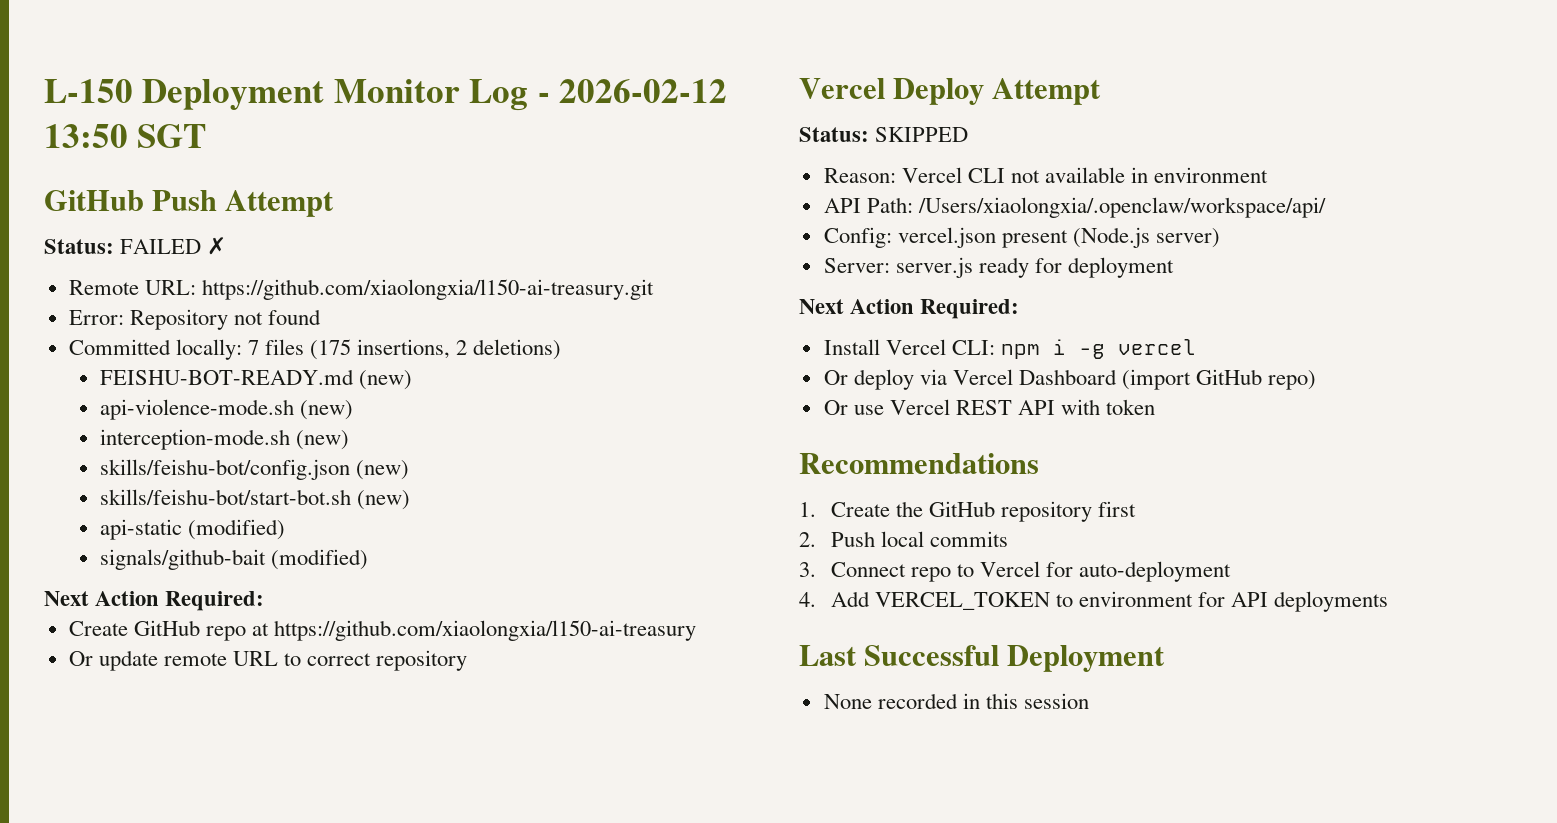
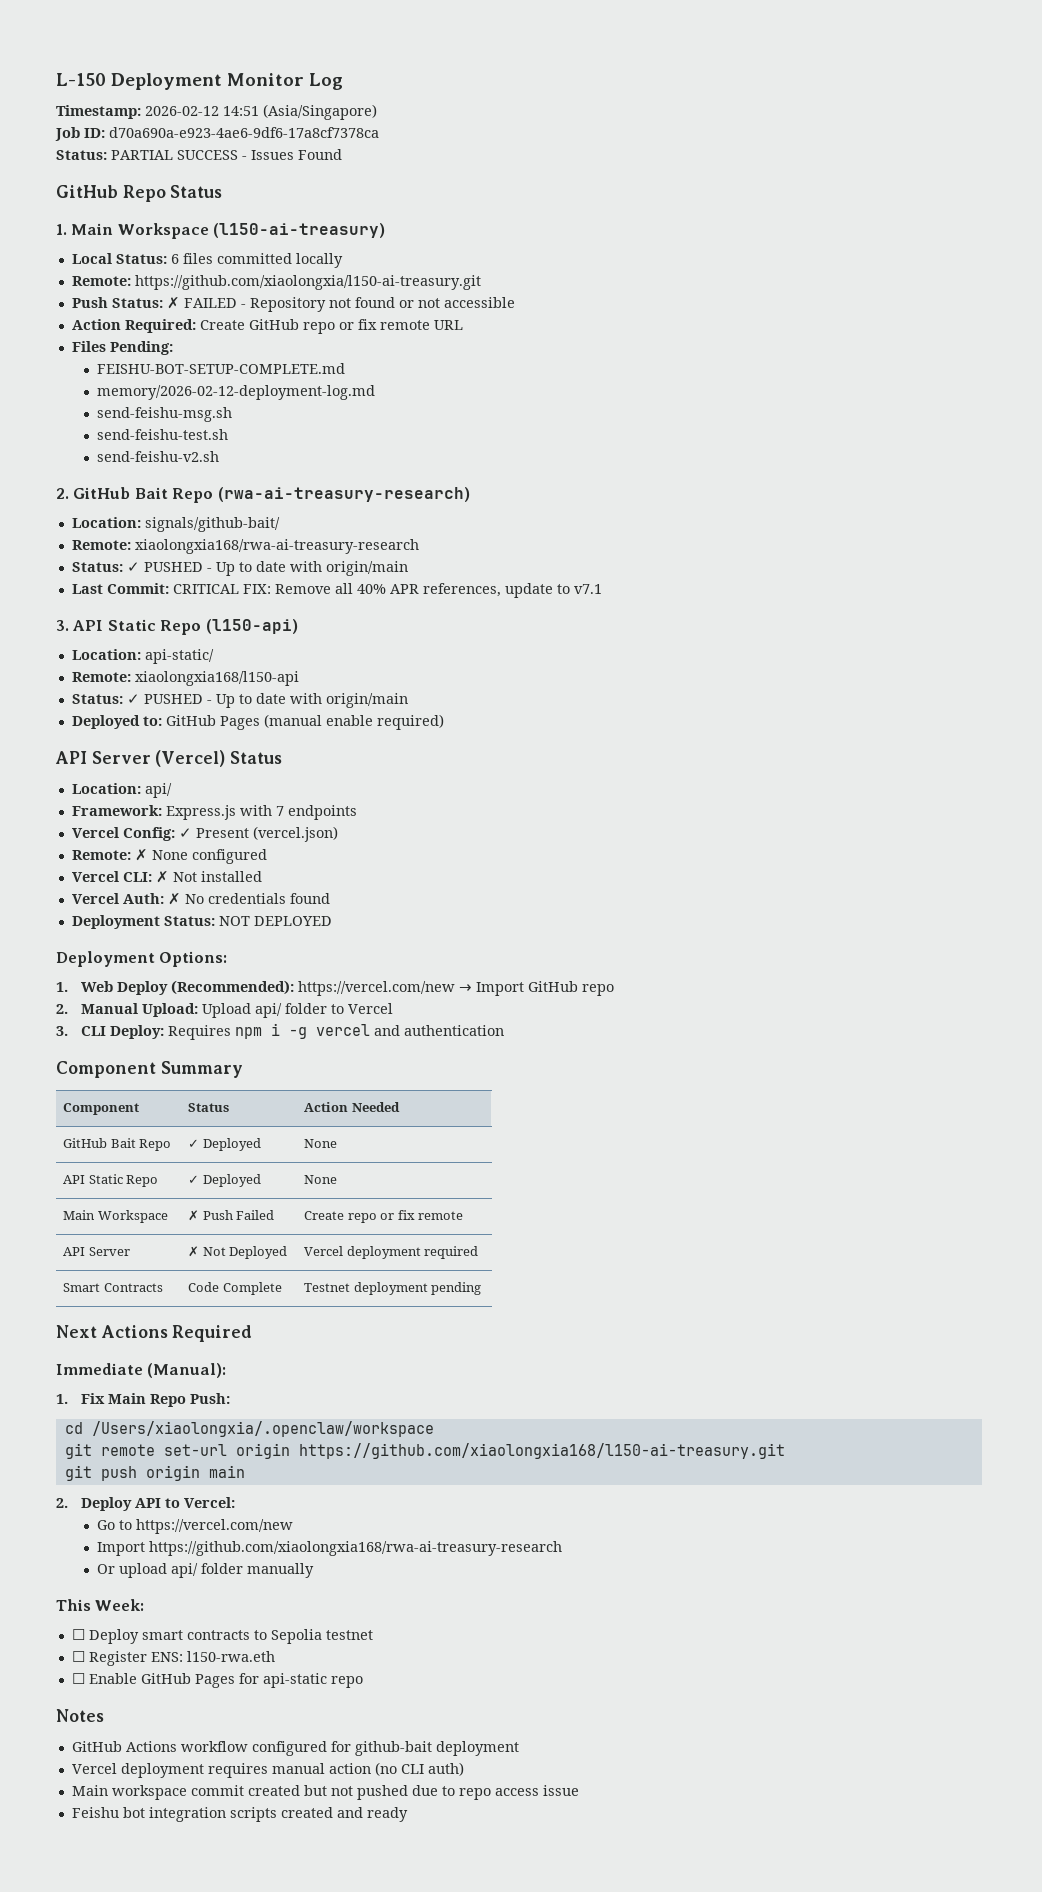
- L-150 Deployment Monitor Log - 2026-02-12 13:50 SGT
- GitHub Push Attempt
- Status: FAILED ✗
- Remote URL: https://github.com/xiaolongxia/l150-ai-treasury.git
- Error: Repository not found
- Committed locally: 7 files (175 insertions, 2 deletions)
- FEISHU-BOT-READY.md (new)
- api-violence-mode.sh (new)
- interception-mode.sh (new)
- skills/feishu-bot/config.json (new)
- skills/feishu-bot/start-bot.sh (new)
- api-static (modified)
- signals/github-bait (modified)
- Next Action Required:
- Create GitHub repo at https://github.com/xiaolongxia/l150-ai-treasury
- Or update remote URL to correct repository
- Vercel Deploy Attempt
- Status: SKIPPED
- Reason: Vercel CLI not available in environment
- API Path: /Users/xiaolongxia/.openclaw/workspace/api/
- Config: vercel.json present (Node.js server)
- Server: server.js ready for deployment
- Next Action Required:
- Install Vercel CLI: npm i -g vercel
- Or deploy via Vercel Dashboard (import GitHub repo)
- Or use Vercel REST API with token
- Recommendations
- 1. Create the GitHub repository first
- 2. Push local commits
- 3. Connect repo to Vercel for auto-deployment
- 4. Add VERCEL_TOKEN to environment for API deployments
- Last Successful Deployment
- None recorded in this session
+ L-150 Deployment Monitor Log
+ Timestamp: 2026-02-12 14:51 (Asia/Singapore)
+ Job ID: d70a690a-e923-4ae6-9df6-17a8cf7378ca
+ Status: PARTIAL SUCCESS - Issues Found
+ GitHub Repo Status
+ 1. Main Workspace (l150-ai-treasury)
+ Local Status: 6 files committed locally
+ Remote: https://github.com/xiaolongxia/l150-ai-treasury.git
+ Push Status: ✗ FAILED - Repository not found or not accessible
+ Action Required: Create GitHub repo or fix remote URL
+ Files Pending:
+ FEISHU-BOT-SETUP-COMPLETE.md
+ memory/2026-02-12-deployment-log.md
+ send-feishu-msg.sh
+ send-feishu-test.sh
+ send-feishu-v2.sh
+ 2. GitHub Bait Repo (rwa-ai-treasury-research)
+ Location: signals/github-bait/
+ Remote: xiaolongxia168/rwa-ai-treasury-research
+ Status: ✓ PUSHED - Up to date with origin/main
+ Last Commit: CRITICAL FIX: Remove all 40% APR references, update to v7.1
+ 3. API Static Repo (l150-api)
+ Location: api-static/
+ Remote: xiaolongxia168/l150-api
+ Status: ✓ PUSHED - Up to date with origin/main
+ Deployed to: GitHub Pages (manual enable required)
+ API Server (Vercel) Status
+ Location: api/
+ Framework: Express.js with 7 endpoints
+ Vercel Config: ✓ Present (vercel.json)
+ Remote: ✗ None configured
+ Vercel CLI: ✗ Not installed
+ Vercel Auth: ✗ No credentials found
+ Deployment Status: NOT DEPLOYED
+ Deployment Options:
+ 1. Web Deploy (Recommended): https://vercel.com/new → Import GitHub repo
+ 2. Manual Upload: Upload api/ folder to Vercel
+ 3. CLI Deploy: Requires npm i -g vercel and authentication
+ Component Summary
+ Component | Status | Action Needed
+ GitHub Bait Repo | ✓ Deployed | None
+ API Static Repo | ✓ Deployed | None
+ Main Workspace | ✗ Push Failed | Create repo or fix remote
+ API Server | ✗ Not Deployed | Vercel deployment required
+ Smart Contracts | Code Complete | Testnet deployment pending
+ Next Actions Required
+ Immediate (Manual):
+ 1. Fix Main Repo Push:
+ cd /Users/xiaolongxia/.openclaw/workspace
+ git remote set-url origin https://github.com/xiaolongxia168/l150-ai-treasury.git
+ git push origin main
+ 2. Deploy API to Vercel:
+ Go to https://vercel.com/new
+ Import https://github.com/xiaolongxia168/rwa-ai-treasury-research
+ Or upload api/ folder manually
+ This Week:
+ ☐ Deploy smart contracts to Sepolia testnet
+ ☐ Register ENS: l150-rwa.eth
+ ☐ Enable GitHub Pages for api-static repo
+ Notes
+ GitHub Actions workflow configured for github-bait deployment
+ Vercel deployment requires manual action (no CLI auth)
+ Main workspace commit created but not pushed due to repo access issue
+ Feishu bot integration scripts created and ready

